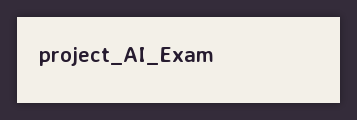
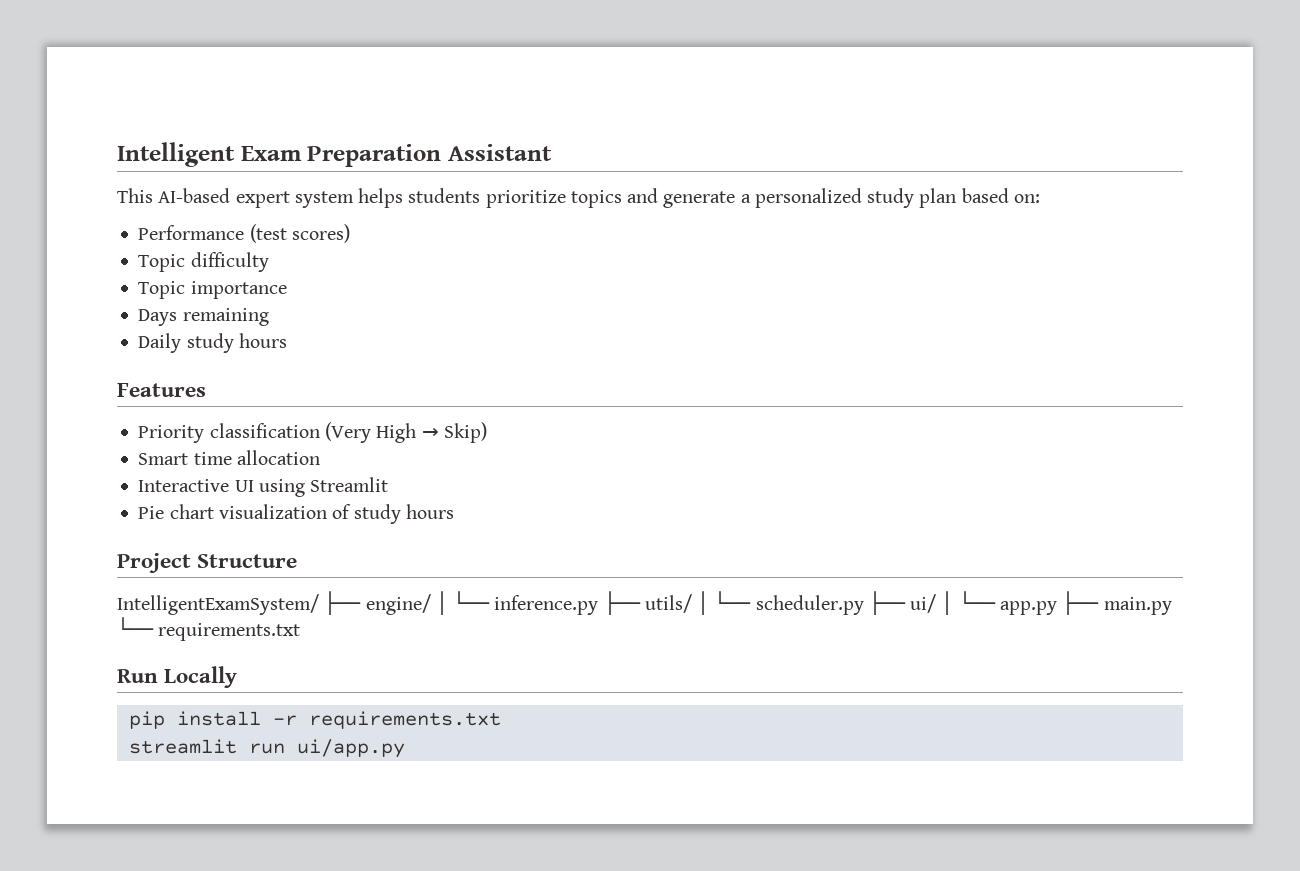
- project_AI_Exam
+ Intelligent Exam Preparation Assistant
+ This AI-based expert system helps students prioritize topics and generate a personalized study plan based on:
+ Performance (test scores)
+ Topic difficulty
+ Topic importance
+ Days remaining
+ Daily study hours
+ Features
+ Priority classification (Very High → Skip)
+ Smart time allocation
+ Interactive UI using Streamlit
+ Pie chart visualization of study hours
+ Project Structure
+ IntelligentExamSystem/ ├── engine/ │ └── inference.py ├── utils/ │ └── scheduler.py ├── ui/ │ └── app.py ├── main.py └── requirements.txt
+ Run Locally
+ pip install -r requirements.txt
+ streamlit run ui/app.py

